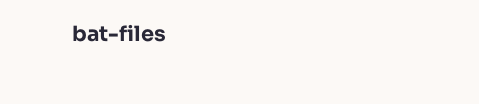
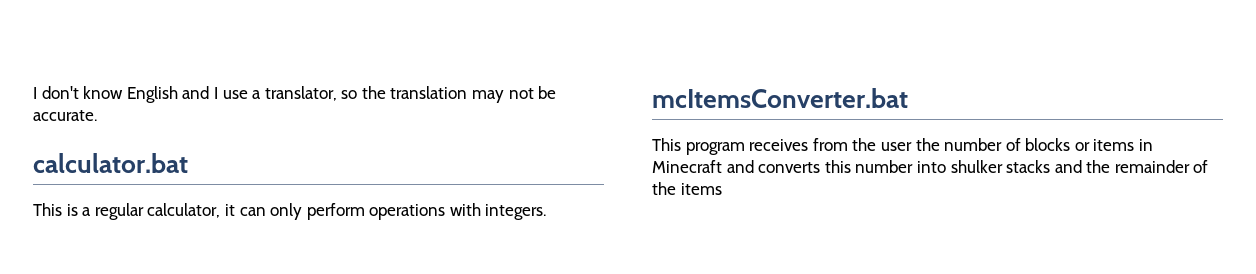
- bat-files
+ I don't know English and I use a translator, so the translation may not be accurate.
+ calculator.bat
+ This is a regular calculator, it can only perform operations with integers.
+ mcItemsConverter.bat
+ This program receives from the user the number of blocks or items in Minecraft and converts this number into shulker stacks and the remainder of the items

